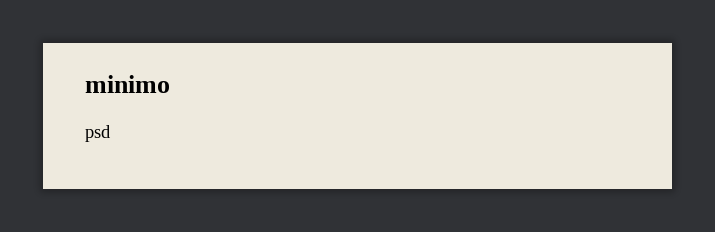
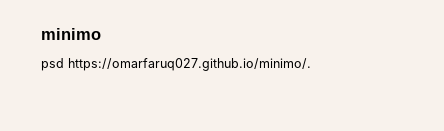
- psd
+ psd https://omarfaruq027.github.io/minimo/.

